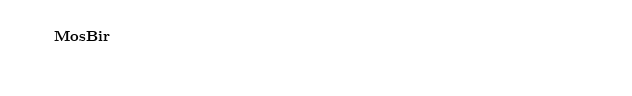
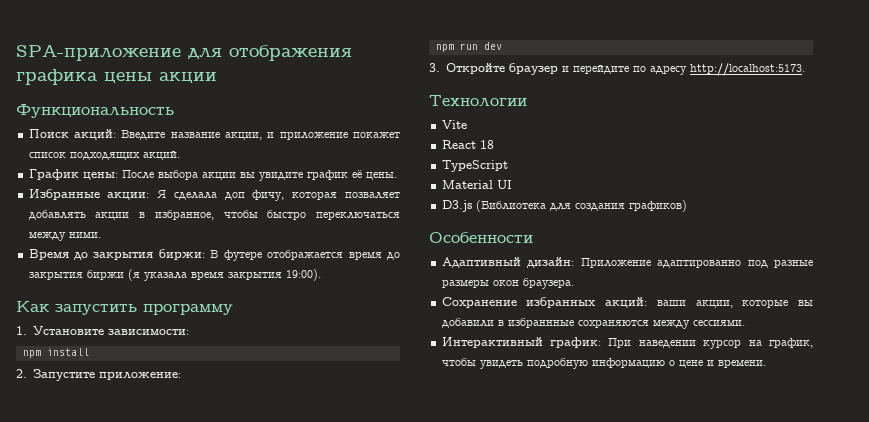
- MosBir
+ SPA-приложение для отображения графика цены акции
+ Функциональность
+ Поиск акций: Введите название акции, и приложение покажет список подходящих акций.
+ График цены: После выбора акции вы увидите график её цены.
+ Избранные акции: Я сделала доп фичу, которая позваляет добавлять акции в избранное, чтобы быстро переключаться между ними.
+ Время до закрытия биржи: В футере отображается время до закрытия биржи (я указала время закрытия 19:00).
+ Как запустить программу
+ 1. Установите зависимости:
+ npm install
+ 2. Запустите приложение:
+ npm run dev
+ 3. Откройте браузер и перейдите по адресу http://localhost:5173.
+ Технологии
+ Vite
+ React 18
+ TypeScript
+ Material UI
+ D3.js (Библиотека для создания графиков)
+ Особенности
+ Адаптивный дизайн: Приложение адаптированно под разные размеры окон браузера.
+ Сохранение избранных акций: ваши акции, которые вы добавили в избраннные сохраняются между сессиями.
+ Интерактивный график: При наведении курсор на график, чтобы увидеть подробную информацию о цене и времени.

